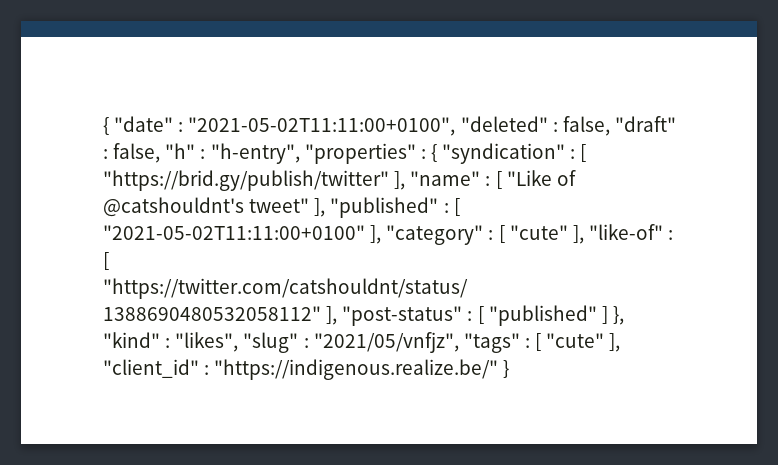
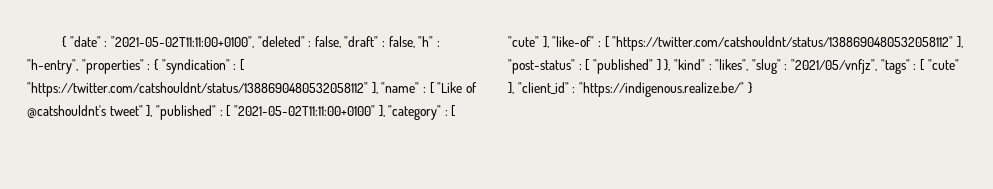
- [ "https://brid.gy/publish/twitter" ], "name" :
+ [ "https://twitter.com/catshouldnt/status/1388690480532058112" ], "name" :

